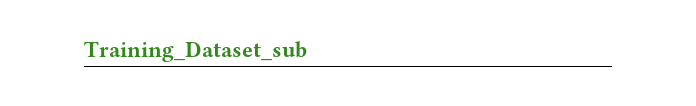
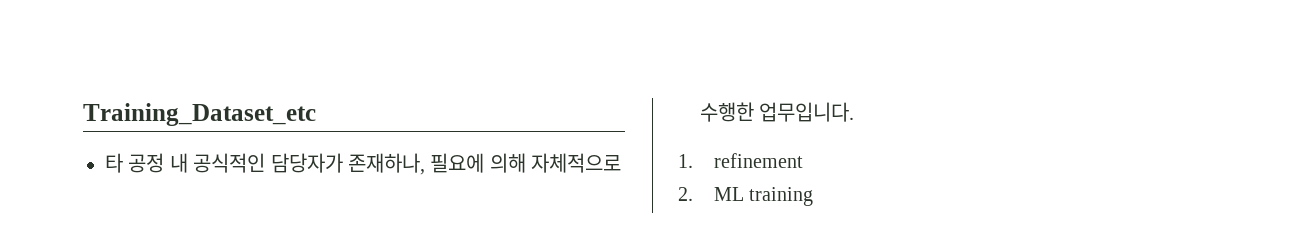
- Training_Dataset_sub
+ Training_Dataset_etc
+ 타 공정 내 공식적인 담당자가 존재하나, 필요에 의해 자체적으로 수행한 업무입니다.
+ 1. refinement
+ 2. ML training

